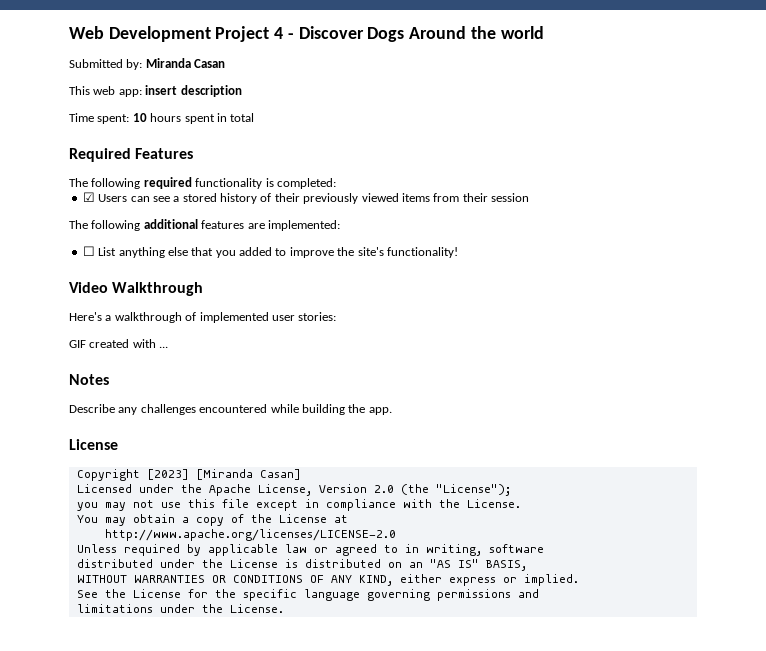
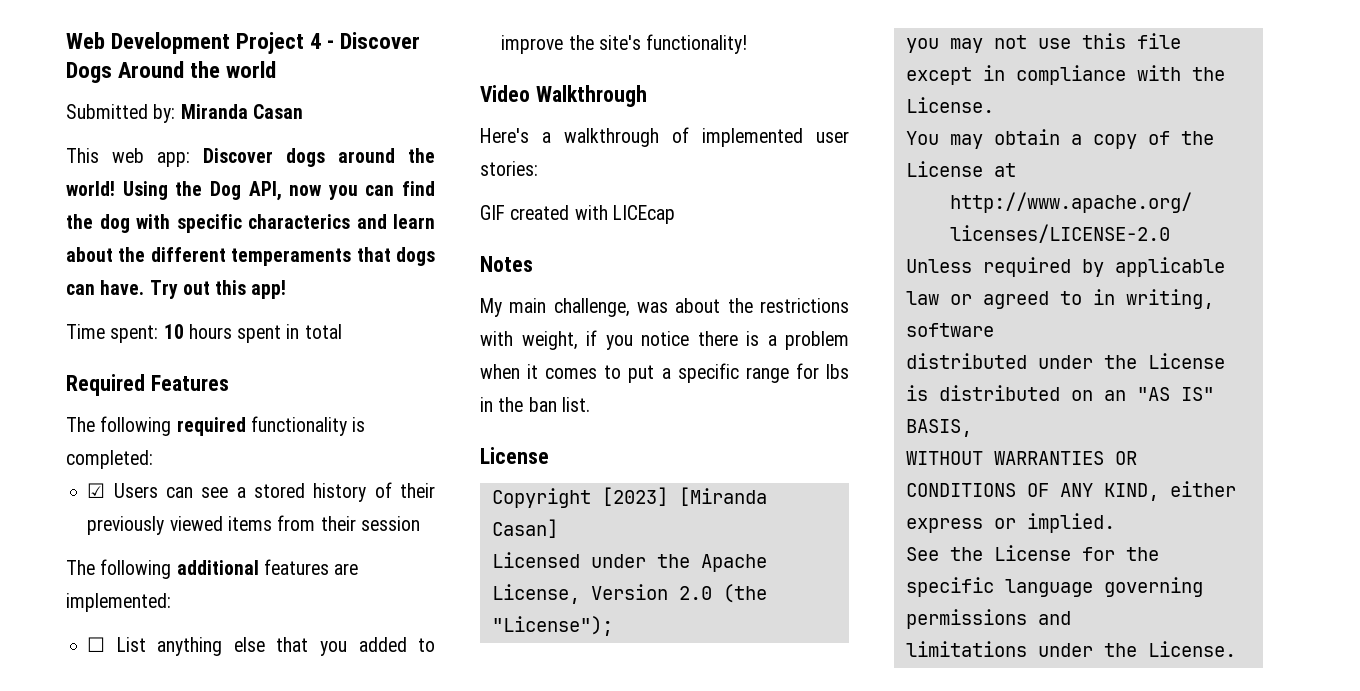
- This web app: insert description
+ This web app: Discover dogs around the world! Using the Dog API, now you can find the dog with specific characterics and learn about the different temperaments that dogs can have. Try out this app!
- GIF created with ...
+ GIF created with LICEcap
- Describe any challenges encountered while building the app.
+ My main challenge, was about the restrictions with weight, if you notice there is a problem when it comes to put a specific range for lbs in the ban list.

